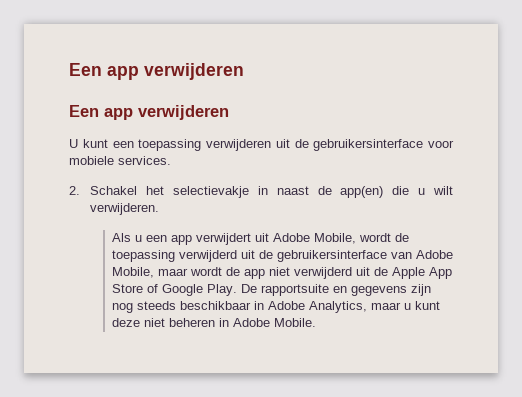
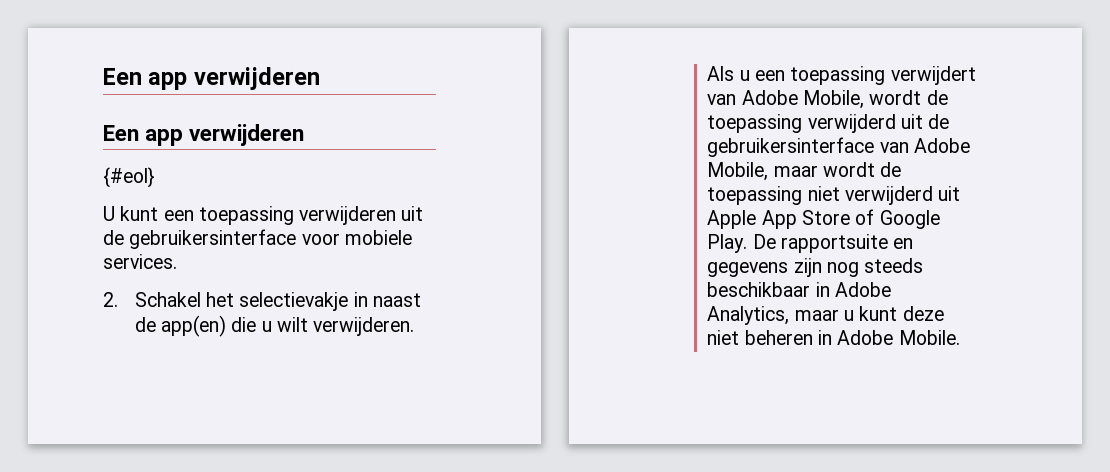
+ {#eol}
- Als u een app verwijdert uit Adobe Mobile, wordt de toepassing verwijderd uit de gebruikersinterface van Adobe Mobile, maar wordt de app niet verwijderd uit de Apple App Store of Google Play.
+ Als u een toepassing verwijdert van Adobe Mobile, wordt de toepassing verwijderd uit de gebruikersinterface van Adobe Mobile, maar wordt de toepassing niet verwijderd uit Apple App Store of Google Play.

